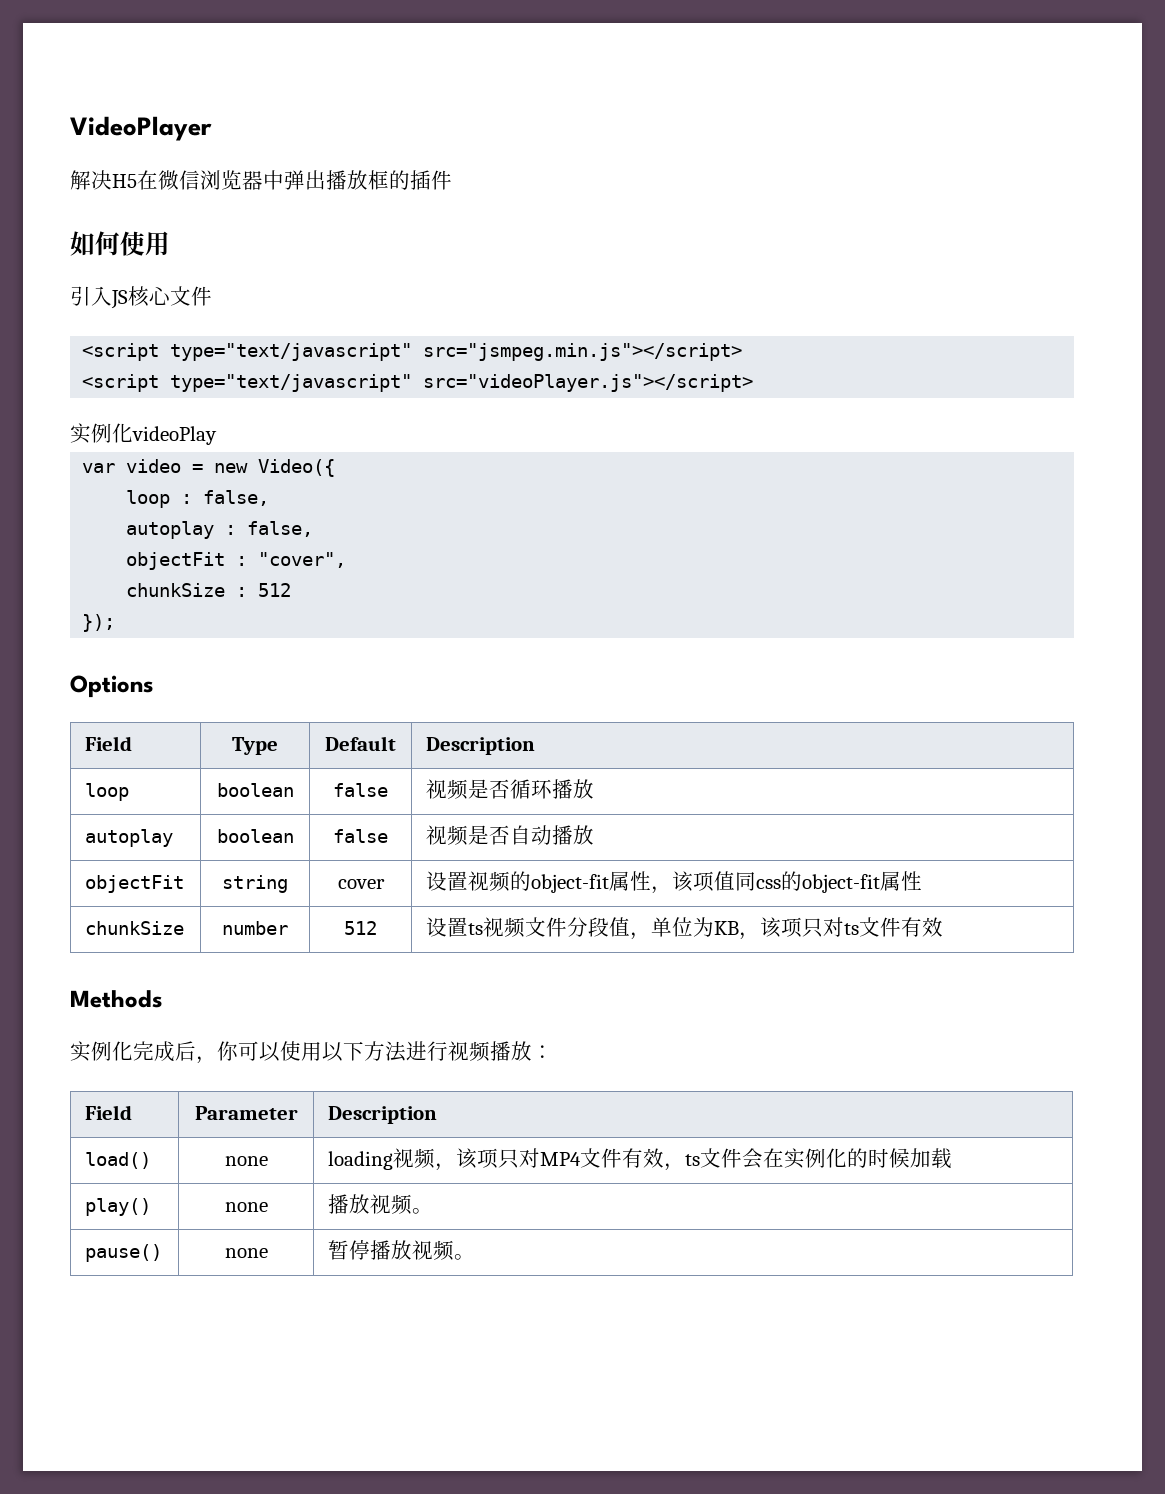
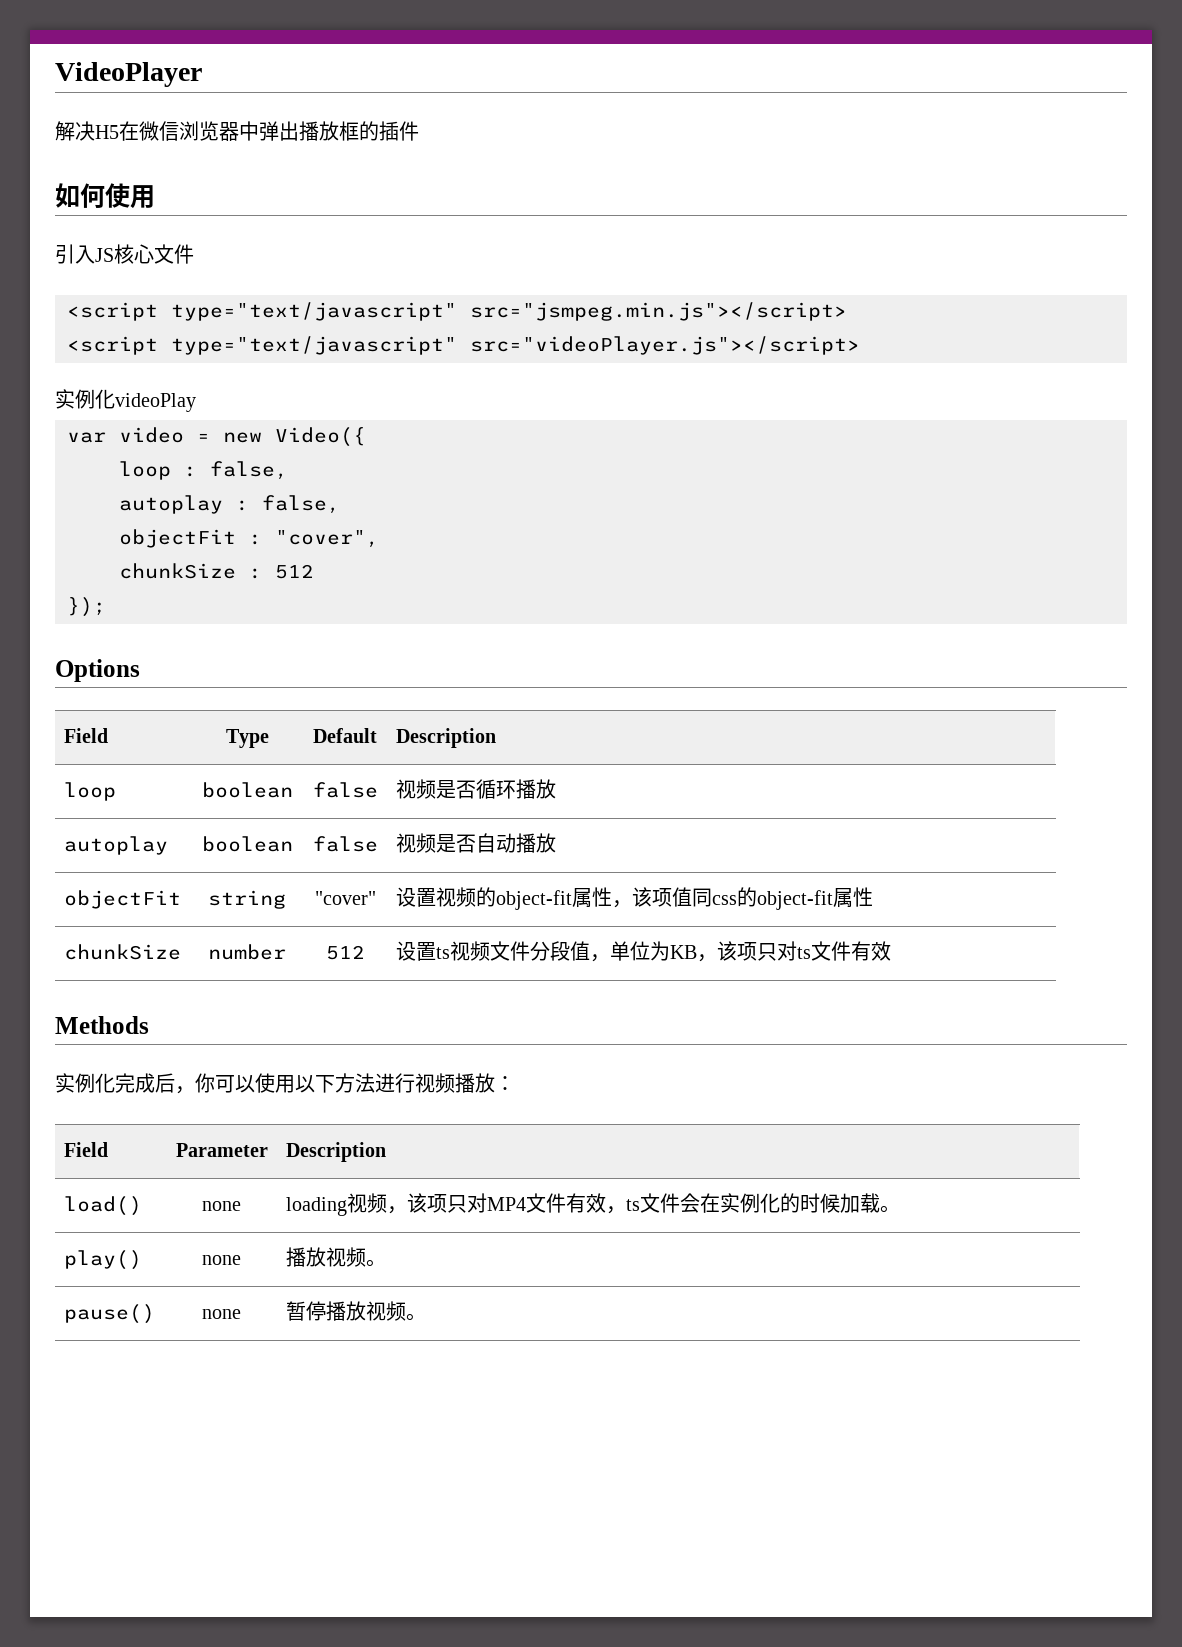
- objectFit | string | cover | 设置视频的object-fit属性，该项值同css的object-fit属性
+ objectFit | string | "cover" | 设置视频的object-fit属性，该项值同css的object-fit属性
- load() | none | loading视频，该项只对MP4文件有效，ts文件会在实例化的时候加载
+ load() | none | loading视频，该项只对MP4文件有效，ts文件会在实例化的时候加载。

